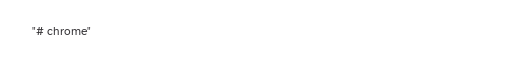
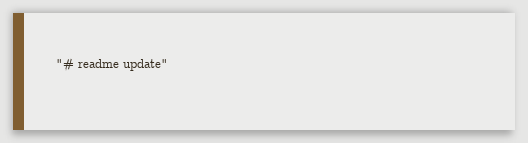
- "# chrome"
+ "# readme update"

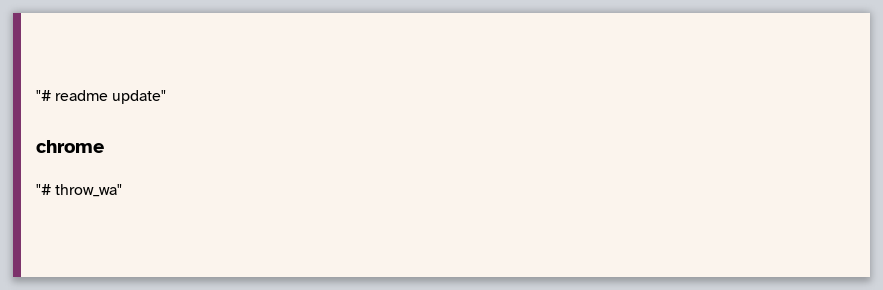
+ chrome
+ "# throw_wa"

